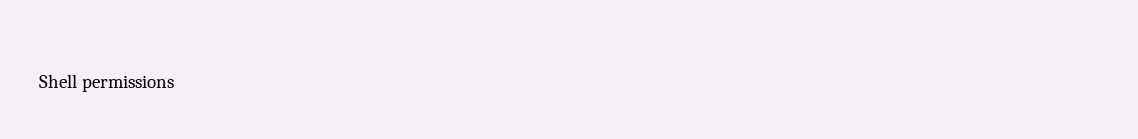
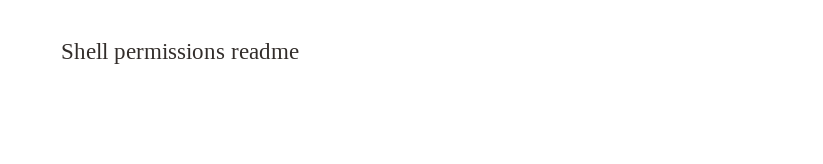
- Shell permissions
+ Shell permissions readme

